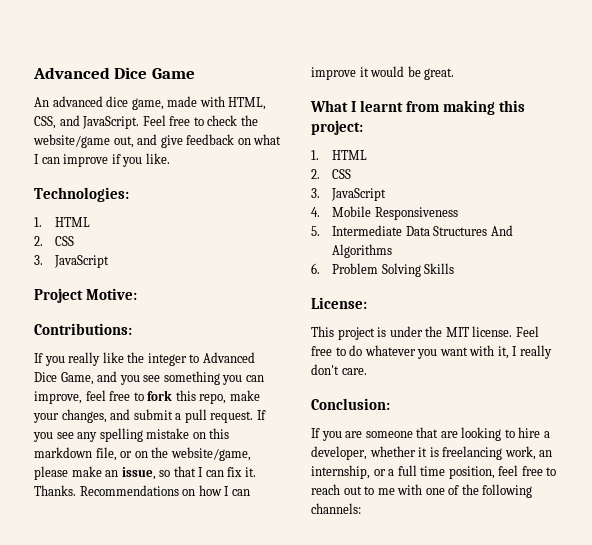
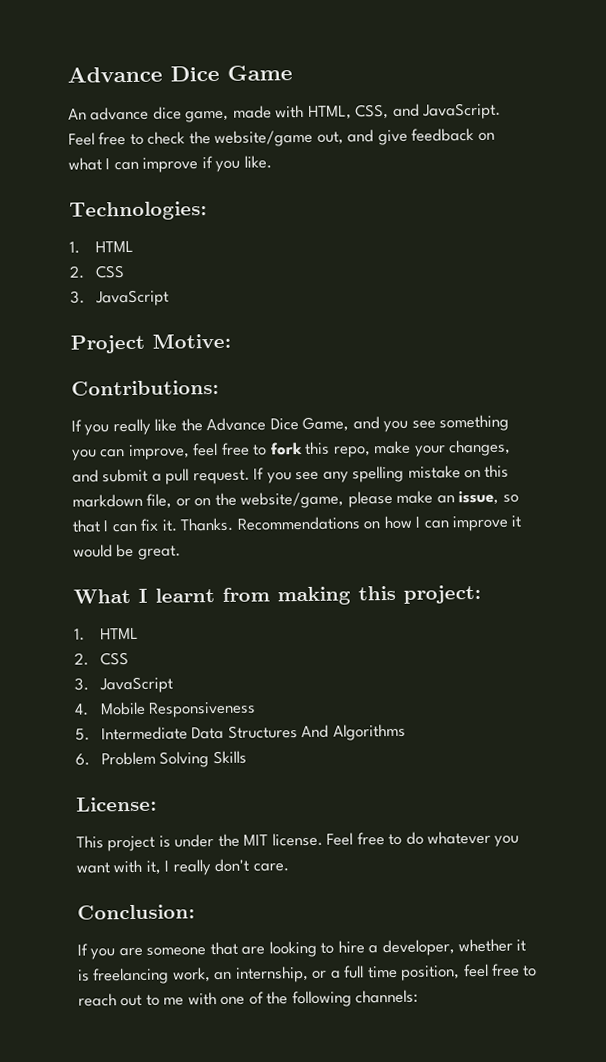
- Advanced Dice Game
+ Advance Dice Game
- An advanced dice game, made with HTML, CSS, and JavaScript.
+ An advance dice game, made with HTML, CSS, and JavaScript.
- If you really like the integer to Advanced Dice Game, and you see something you can improve, feel free to fork this repo, make your changes, and submit a pull request.
+ If you really like the Advance Dice Game, and you see something you can improve, feel free to fork this repo, make your changes, and submit a pull request.

